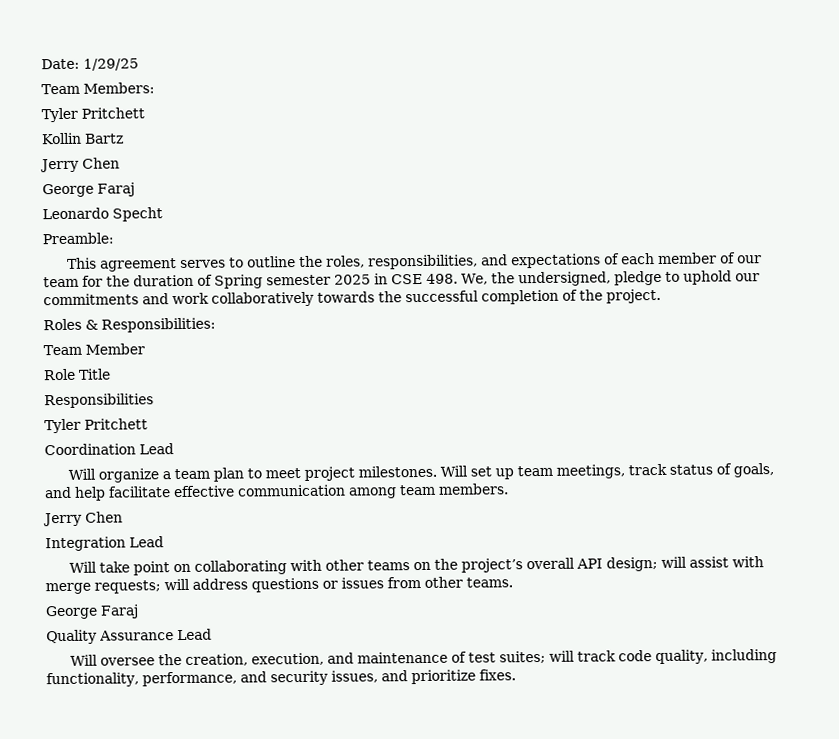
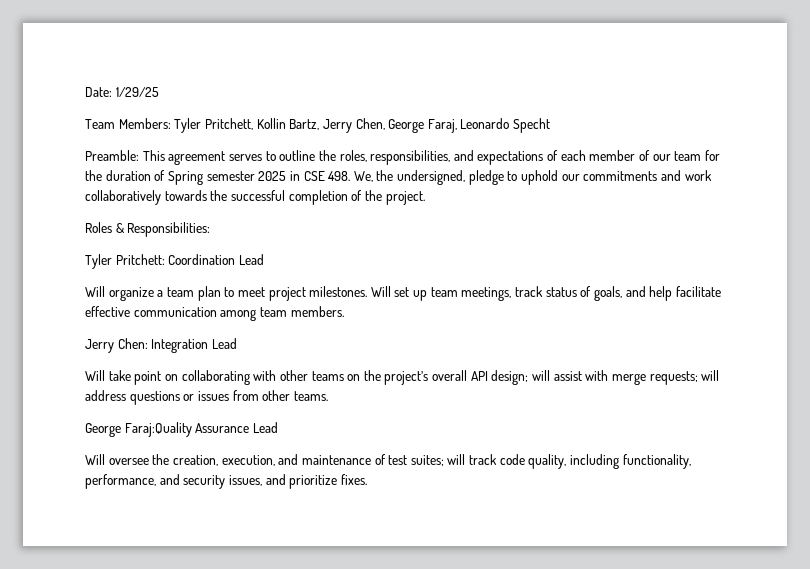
- Team Members:
- Tyler Pritchett
- Kollin Bartz
- Jerry Chen
- George Faraj
- Leonardo Specht
+ Team Members: Tyler Pritchett, Kollin Bartz, Jerry Chen, George Faraj, Leonardo Specht
- Preamble:
- This agreement serves to outline the roles, responsibilities, and expectations of each member of our team for the duration of Spring semester 2025 in CSE 498. We, the undersigned, pledge to uphold our commitments and work collaboratively towards the successful completion of the project.
+ Preamble: This agreement serves to outline the roles, responsibilities, and expectations of each member of our team for the duration of Spring semester 2025 in CSE 498. We, the undersigned, pledge to uphold our commitments and work collaboratively towards the successful completion of the project.
- Team Member
- Role Title
- Responsibilities
- Tyler Pritchett
- Coordination Lead
+ Tyler Pritchett: Coordination Lead
  Will set up team meetings, track status of goals, and help facilitate effective communication among team members.
- Jerry Chen
- Integration Lead
+ Jerry Chen: Integration Lead
  Will take point on collaborating with other teams on the project’s overall API design; will assist with merge requests; will address questions or issues from other teams.
- George Faraj
- Quality Assurance Lead
+ George Faraj:Quality Assurance Lead

